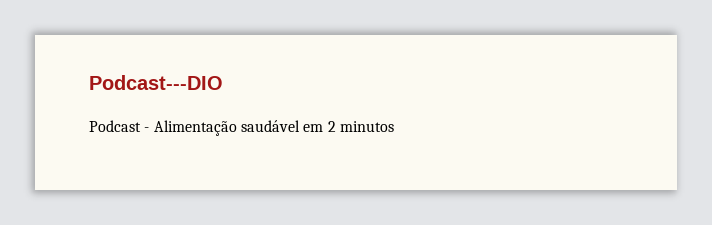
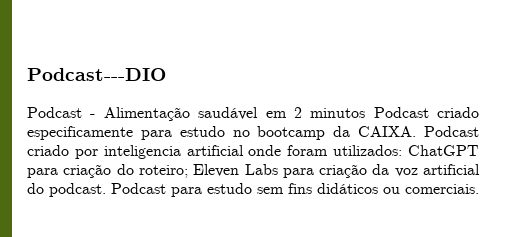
- Podcast - Alimentação saudável em 2 minutos
+ Podcast - Alimentação saudável em 2 minutos Podcast criado especificamente para estudo no bootcamp da CAIXA. Podcast criado por inteligencia artificial onde foram utilizados: ChatGPT para criação do roteiro; Eleven Labs para criação da voz artificial do podcast. Podcast para estudo sem fins didáticos ou comerciais.

